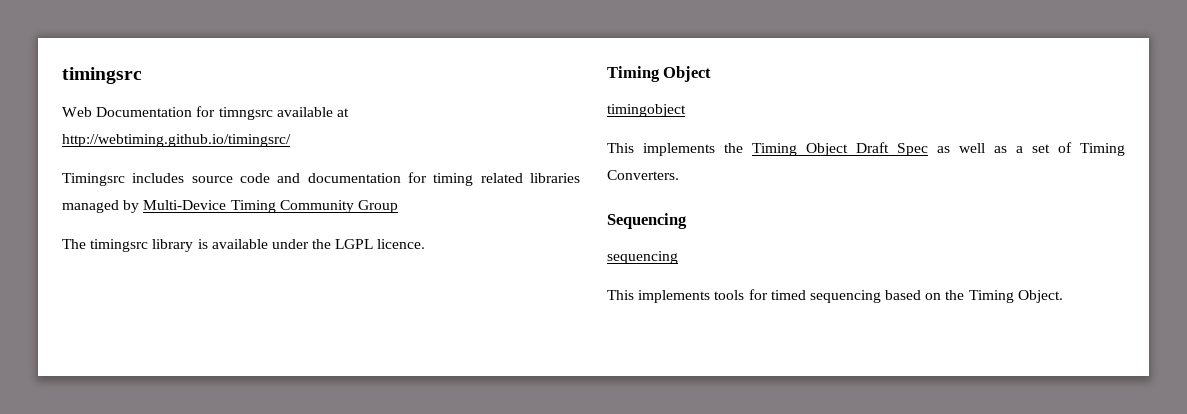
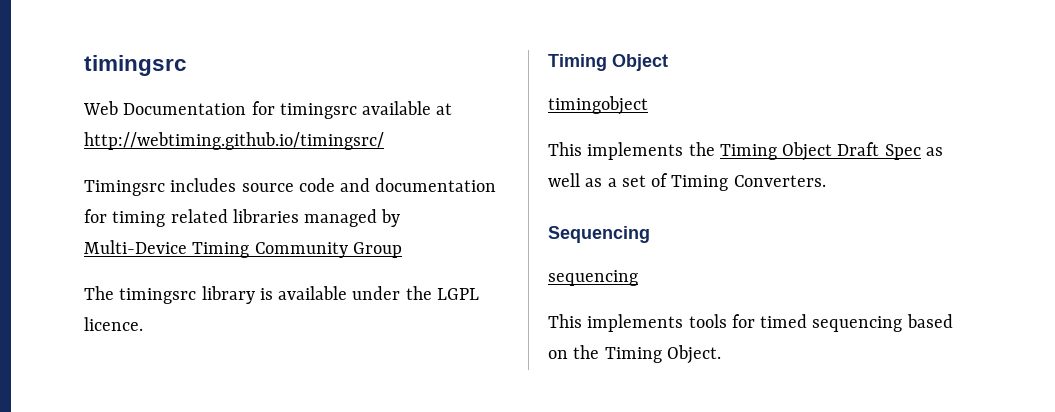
- Web Documentation for timngsrc available at http://webtiming.github.io/timingsrc/
+ Web Documentation for timingsrc available at http://webtiming.github.io/timingsrc/

